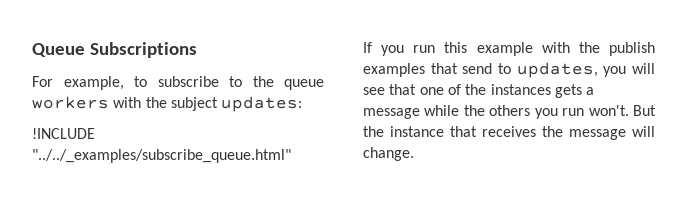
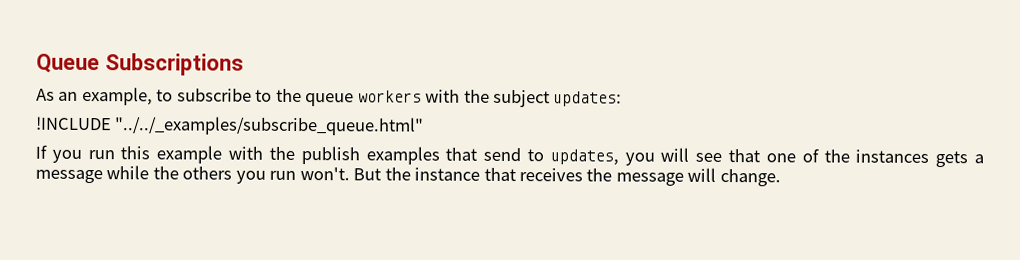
- For example, to subscribe to the queue workers with the subject updates:
+ As an example, to subscribe to the queue workers with the subject updates:

